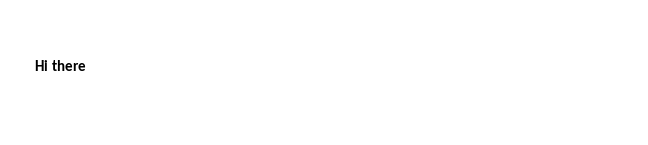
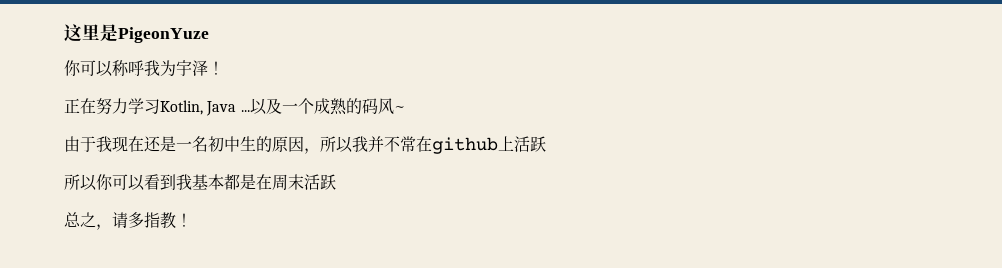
- Hi there
+ 这里是PigeonYuze
+ 你可以称呼我为宇泽！
+ 正在努力学习Kotlin, Java ...以及一个成熟的码风~
+ 由于我现在还是一名初中生的原因，所以我并不常在github上活跃
+ 所以你可以看到我基本都是在周末活跃
+ 总之，请多指教！

